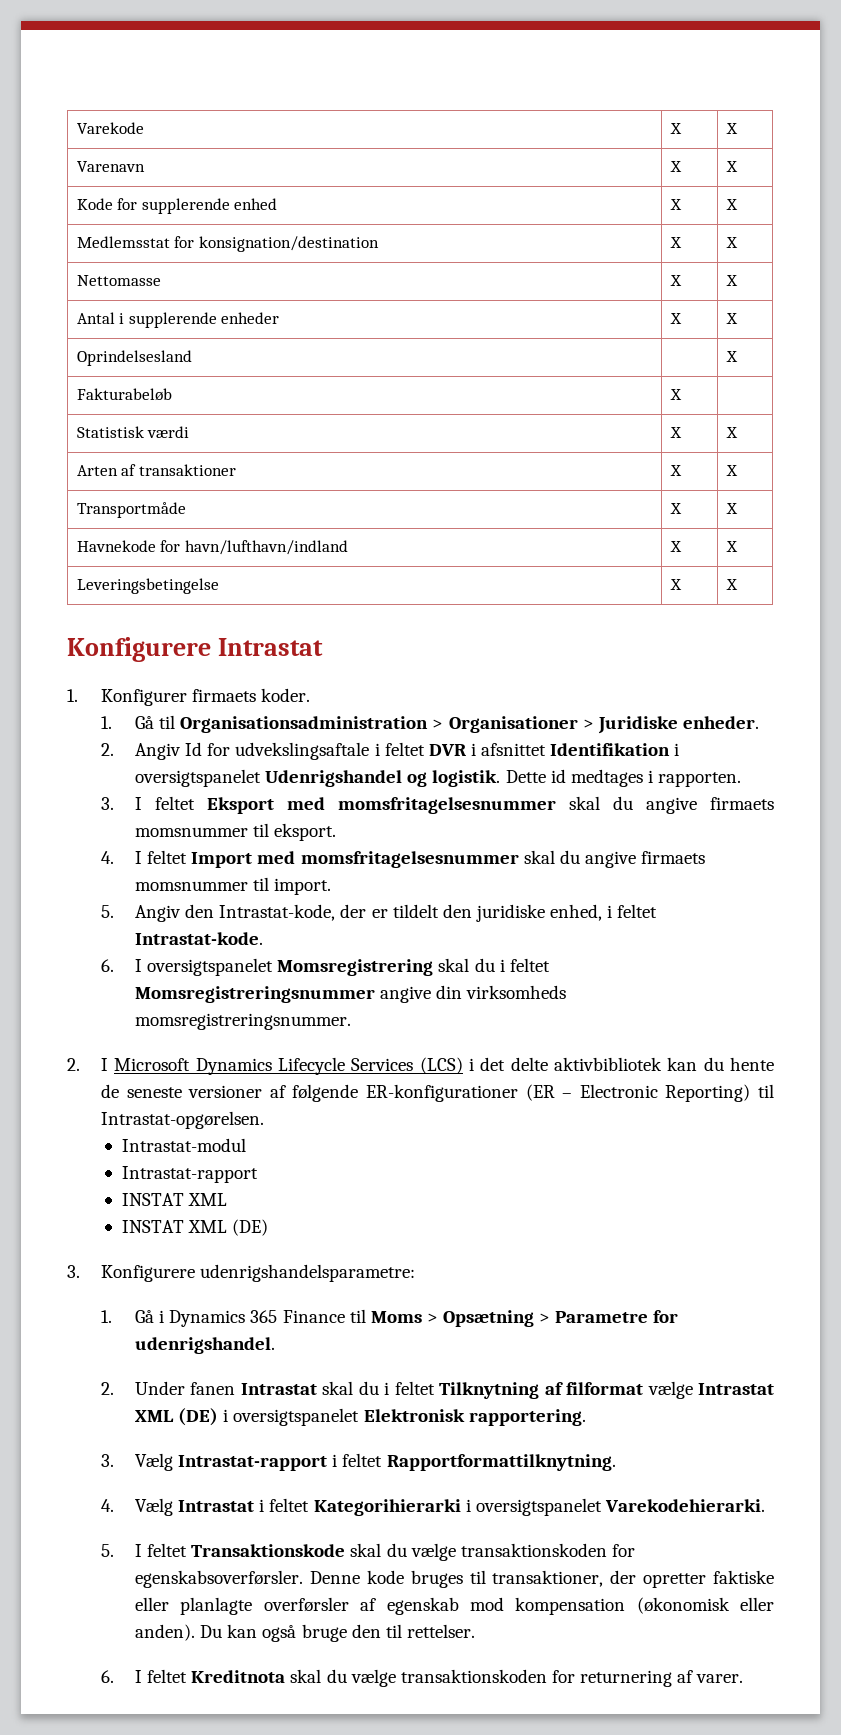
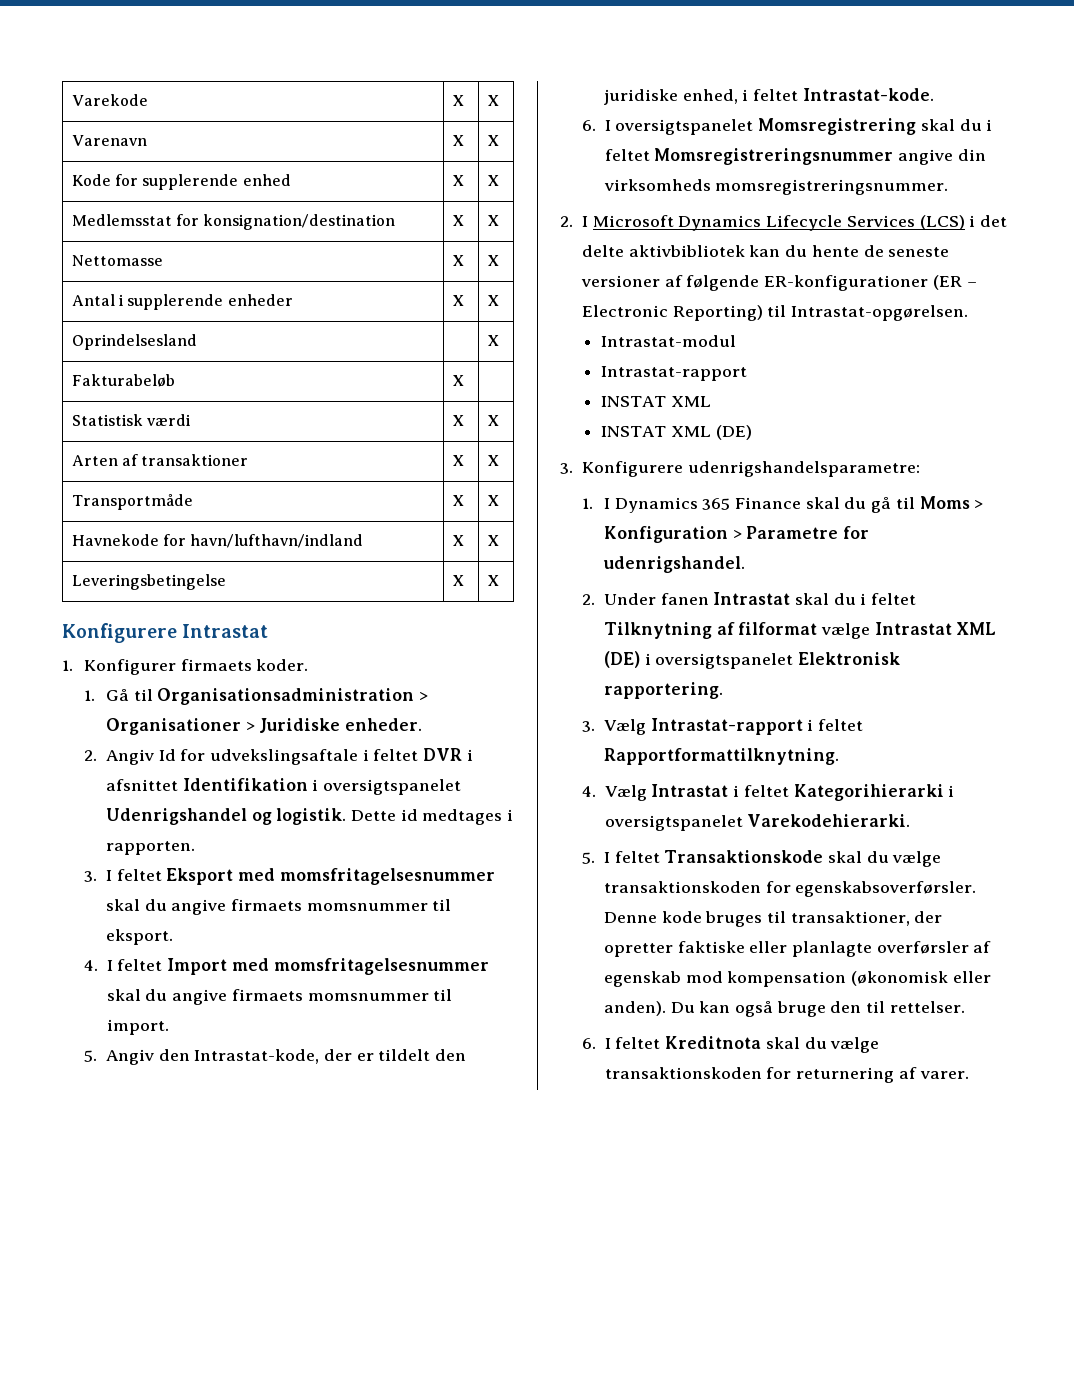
- 1. Gå i Dynamics 365 Finance til Moms > Opsætning > Parametre for udenrigshandel.
+ 1. I Dynamics 365 Finance skal du gå til Moms > Konfiguration > Parametre for udenrigshandel.

